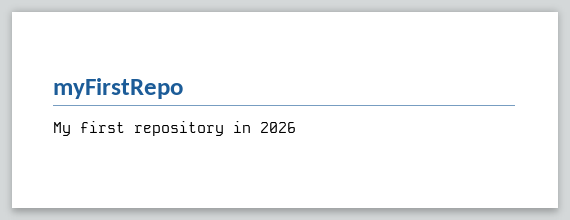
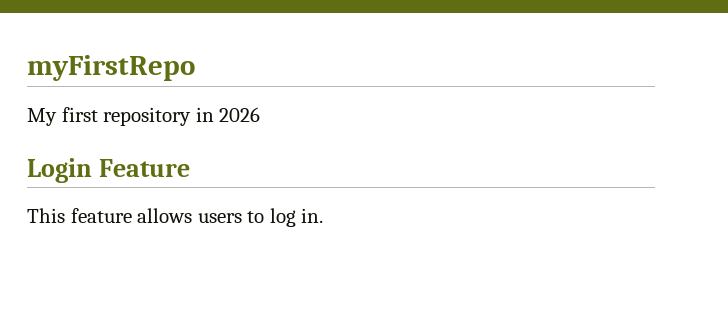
+ Login Feature
+ This feature allows users to log in.

